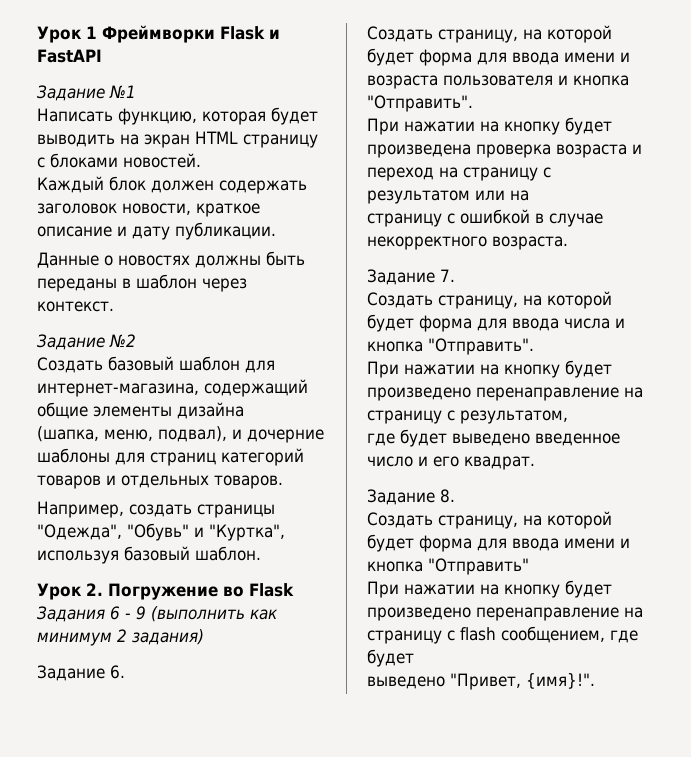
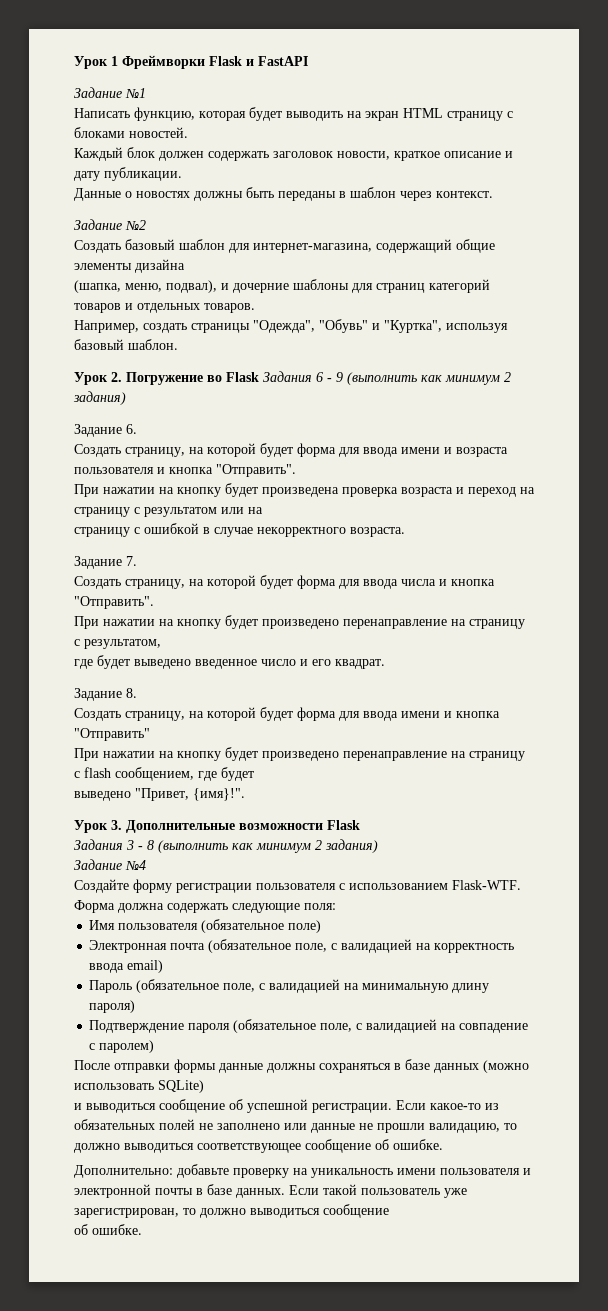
+ Урок 3. Дополнительные возможности Flask
+ Задания 3 - 8 (выполнить как минимум 2 задания)
+ Задание №4
+ Создайте форму регистрации пользователя с использованием Flask-WTF. Форма должна содержать следующие поля:
+ Имя пользователя (обязательное поле)
+ Электронная почта (обязательное поле, с валидацией на корректность ввода email)
+ Пароль (обязательное поле, с валидацией на минимальную длину пароля)
+ Подтверждение пароля (обязательное поле, с валидацией на совпадение с паролем)
+ После отправки формы данные должны сохраняться в базе данных (можно использовать SQLite)
+ и выводиться сообщение об успешной регистрации. Если какое-то из обязательных полей не заполнено или данные не прошли валидацию, то должно выводиться соответствующее сообщение об ошибке.
+ Дополнительно: добавьте проверку на уникальность имени пользователя и электронной почты в базе данных. Если такой пользователь уже зарегистрирован, то должно выводиться сообщение
+ об ошибке.

